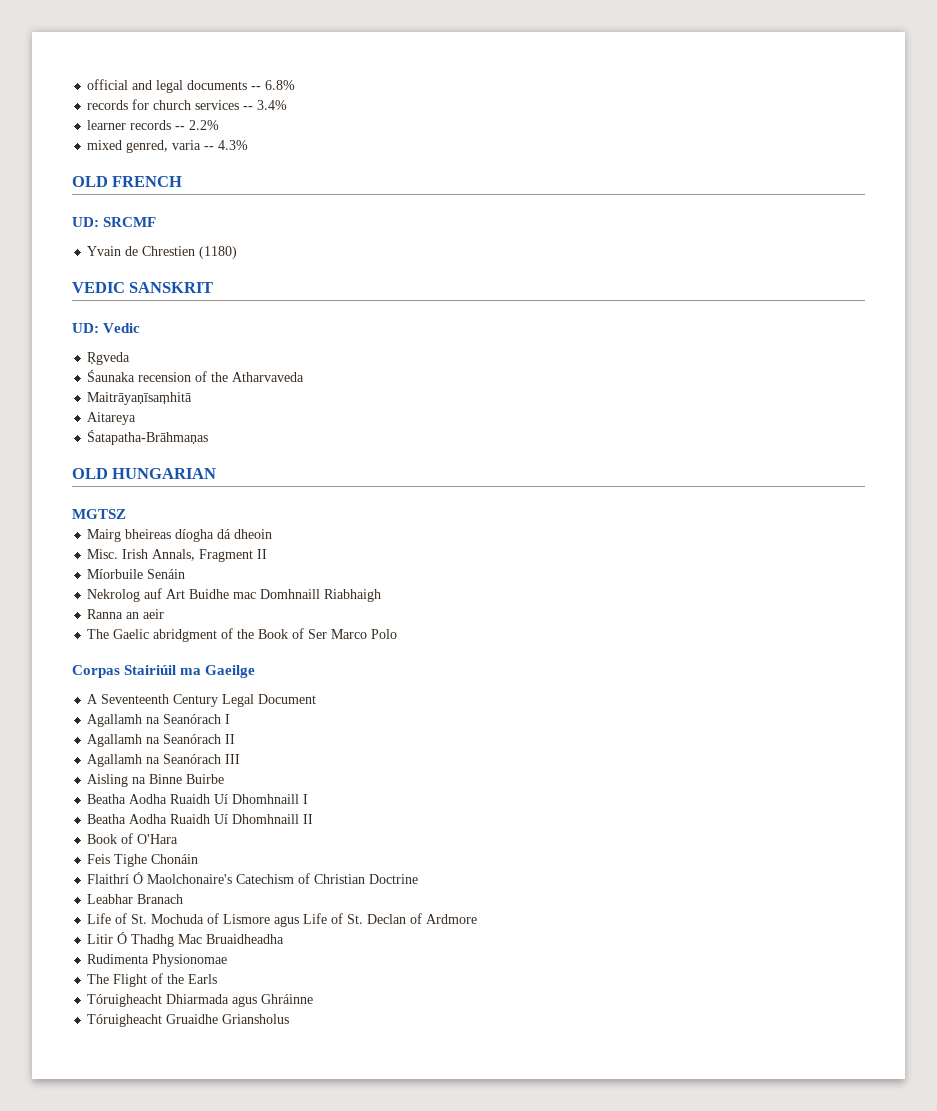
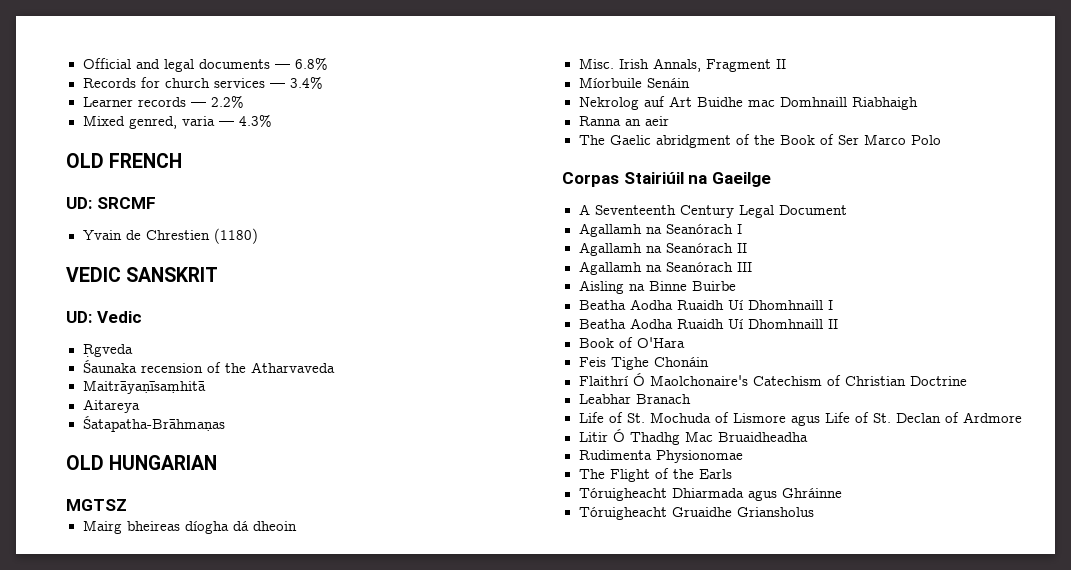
- official and legal documents -- 6.8%
+ Official and legal documents — 6.8%
- records for church services -- 3.4%
+ Records for church services — 3.4%
- learner records -- 2.2%
+ Learner records — 2.2%
- mixed genred, varia -- 4.3%
+ Mixed genred, varia — 4.3%
- Corpas Stairiúil ma Gaeilge
+ Corpas Stairiúil na Gaeilge

